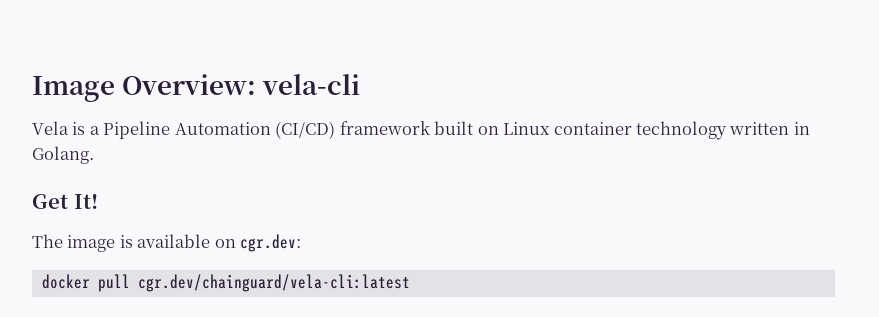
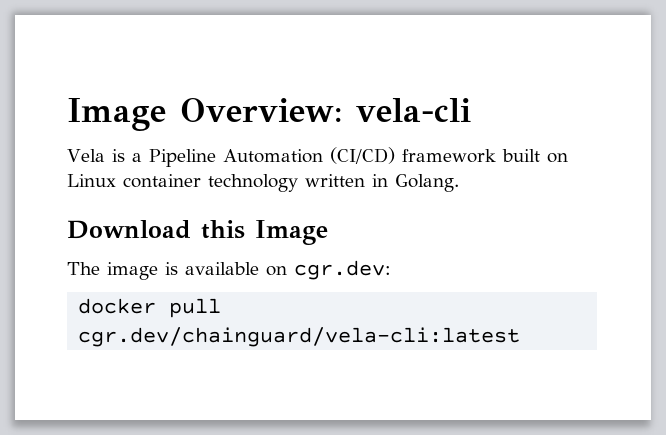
- Get It!
+ Download this Image

